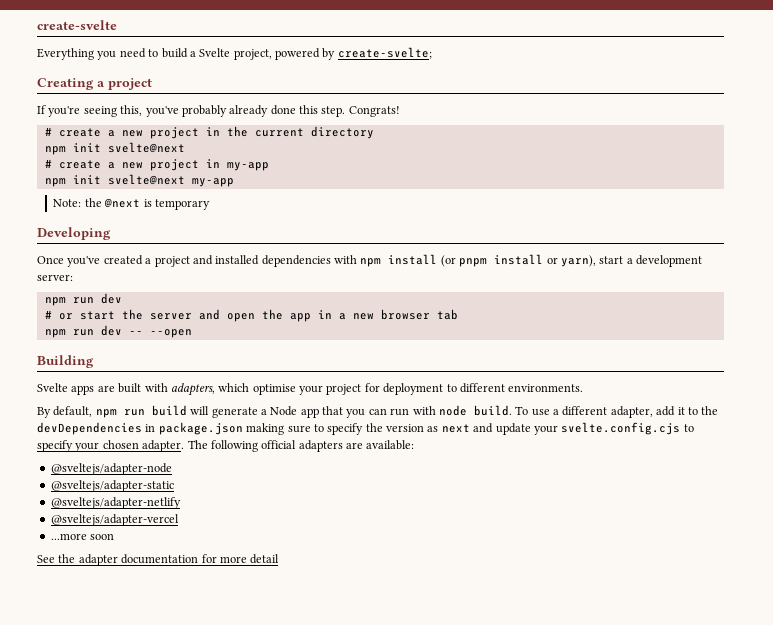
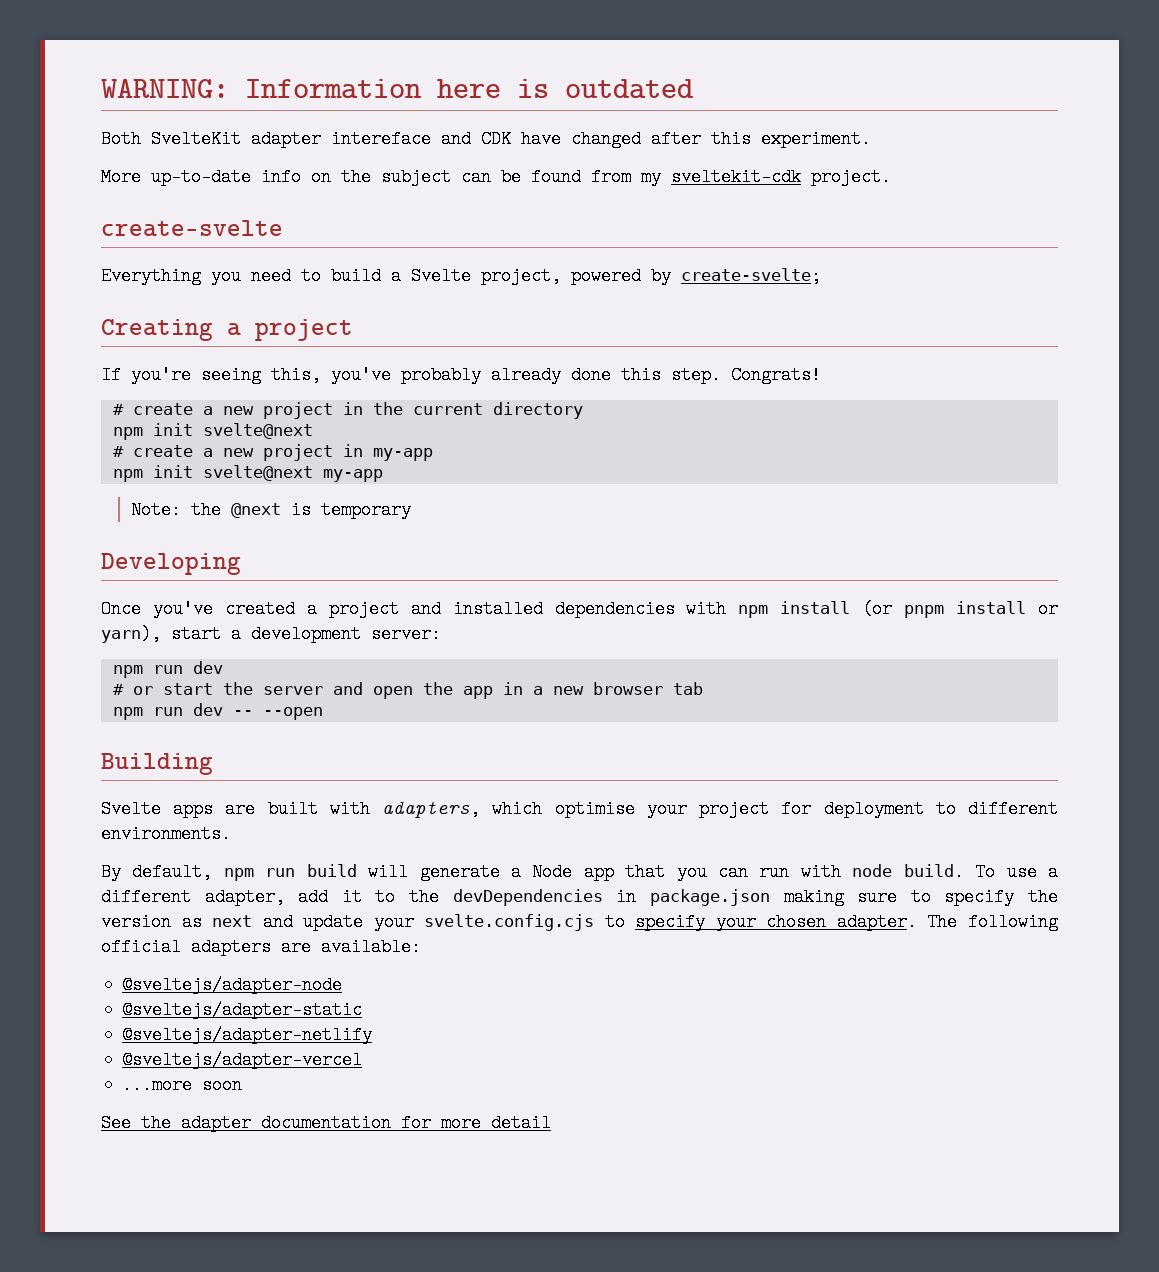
+ WARNING: Information here is outdated
+ Both SvelteKit adapter intereface and CDK have changed after this experiment.
+ More up-to-date info on the subject can be found from my sveltekit-cdk project.

